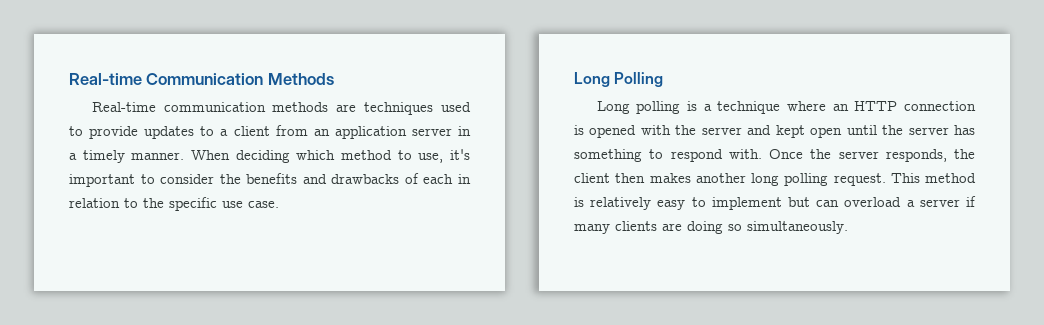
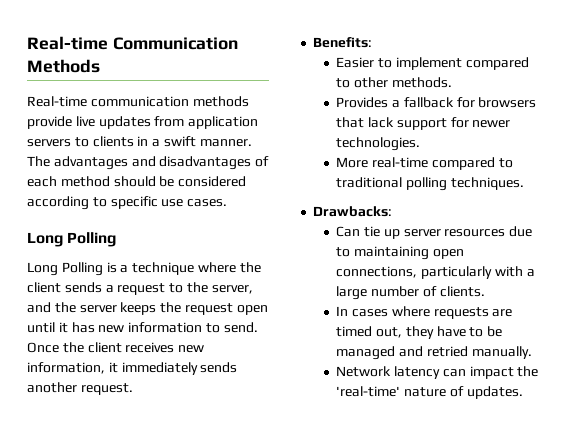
- Real-time communication methods are techniques used to provide updates to a client from an application server in a timely manner. When deciding which method to use, it's important to consider the benefits and drawbacks of each in relation to the specific use case.
+ Real-time communication methods provide live updates from application servers to clients in a swift manner. The advantages and disadvantages of each method should be considered according to specific use cases.
- Long polling is a technique where an HTTP connection is opened with the server and kept open until the server has something to respond with. Once the server responds, the client then makes another long polling request. This method is relatively easy to implement but can overload a server if many clients are doing so simultaneously.
+ Long Polling is a technique where the client sends a request to the server, and the server keeps the request open until it has new information to send. Once the client receives new information, it immediately sends another request.
+ Benefits:
+ Easier to implement compared to other methods.
+ Provides a fallback for browsers that lack support for newer technologies.
+ More real-time compared to traditional polling techniques.
+ Drawbacks:
+ Can tie up server resources due to maintaining open connections, particularly with a large number of clients.
+ In cases where requests are timed out, they have to be managed and retried manually.
+ Network latency can impact the 'real-time' nature of updates.

